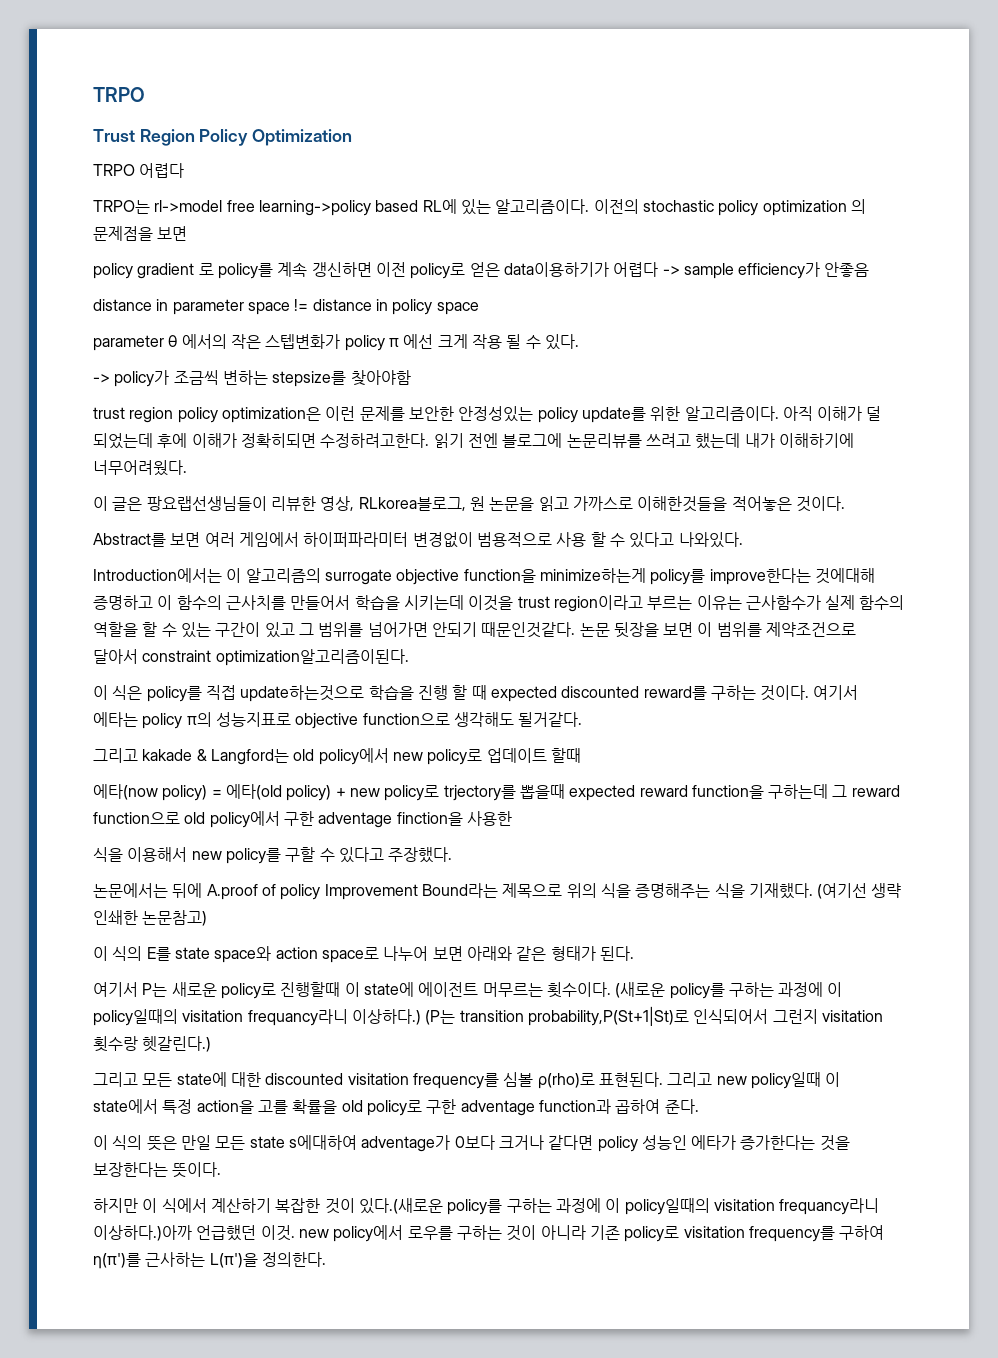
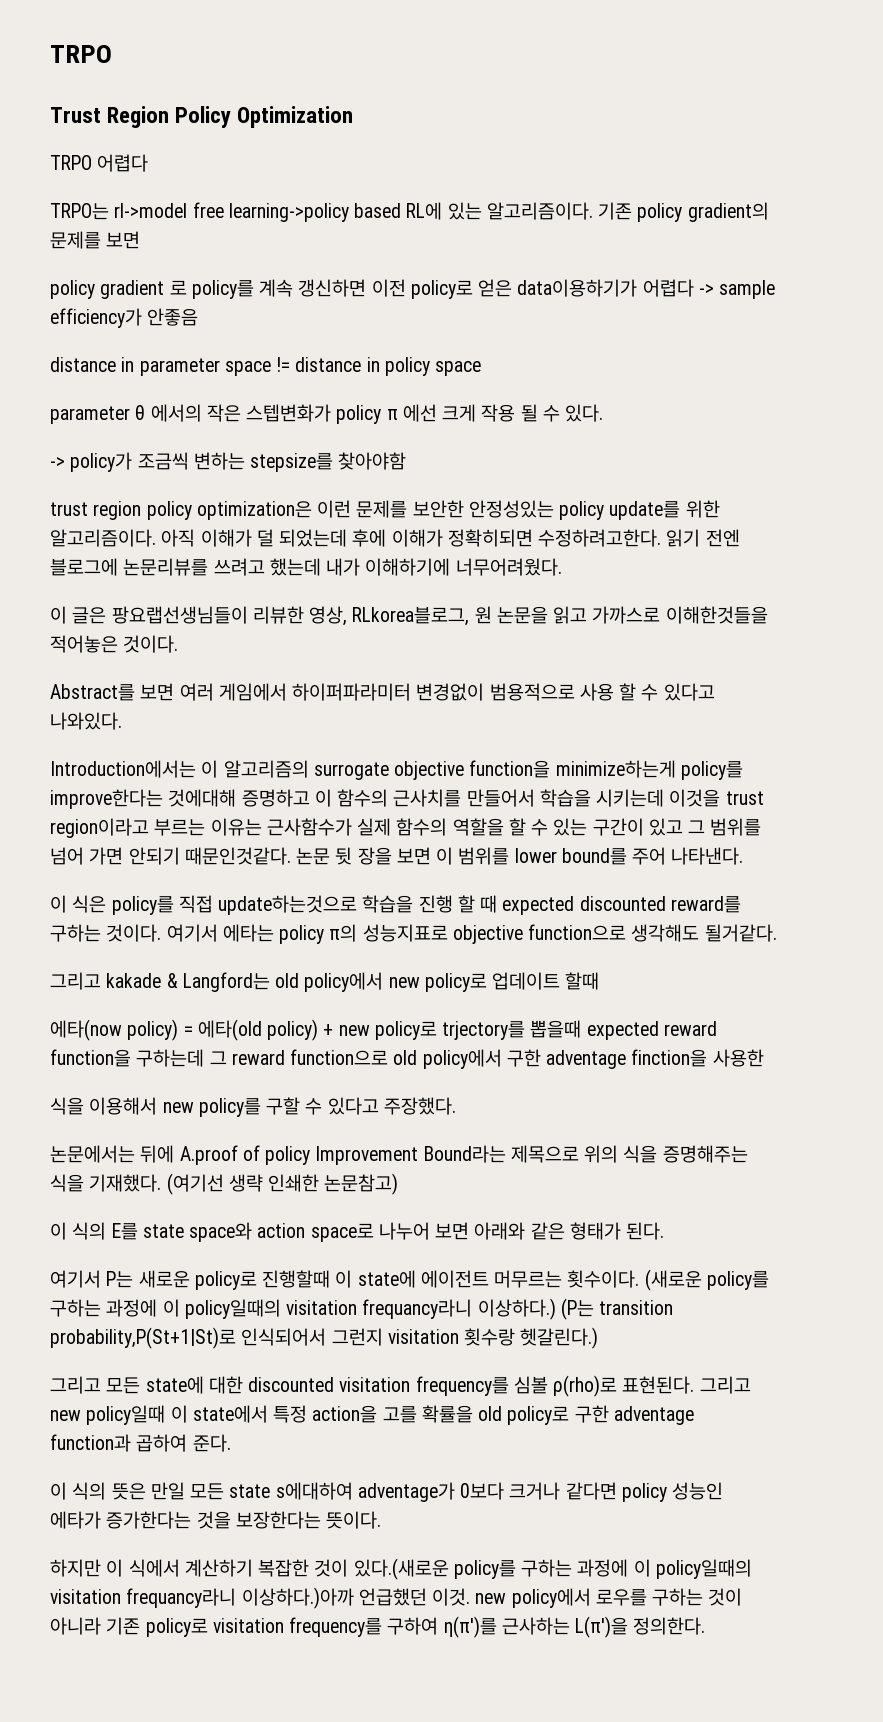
- 이전의 stochastic policy optimization 의 문제점을 보면
+ 기존 policy gradient의 문제를 보면
- Introduction에서는 이 알고리즘의 surrogate objective function을 minimize하는게 policy를 improve한다는 것에대해 증명하고 이 함수의 근사치를 만들어서 학습을 시키는데 이것을 trust region이라고 부르는 이유는 근사함수가 실제 함수의 역할을 할 수 있는 구간이 있고 그 범위를 넘어가면 안되기 때문인것같다.
+ Introduction에서는 이 알고리즘의 surrogate objective function을 minimize하는게 policy를 improve한다는 것에대해 증명하고 이 함수의 근사치를 만들어서 학습을 시키는데 이것을 trust region이라고 부르는 이유는 근사함수가 실제 함수의 역할을 할 수 있는 구간이 있고 그 범위를 넘어 가면 안되기 때문인것같다.
- 논문 뒷장을 보면 이 범위를 제약조건으로 달아서 constraint optimization알고리즘이된다.
+ 논문 뒷 장을 보면 이 범위를 lower bound를 주어 나타낸다.

